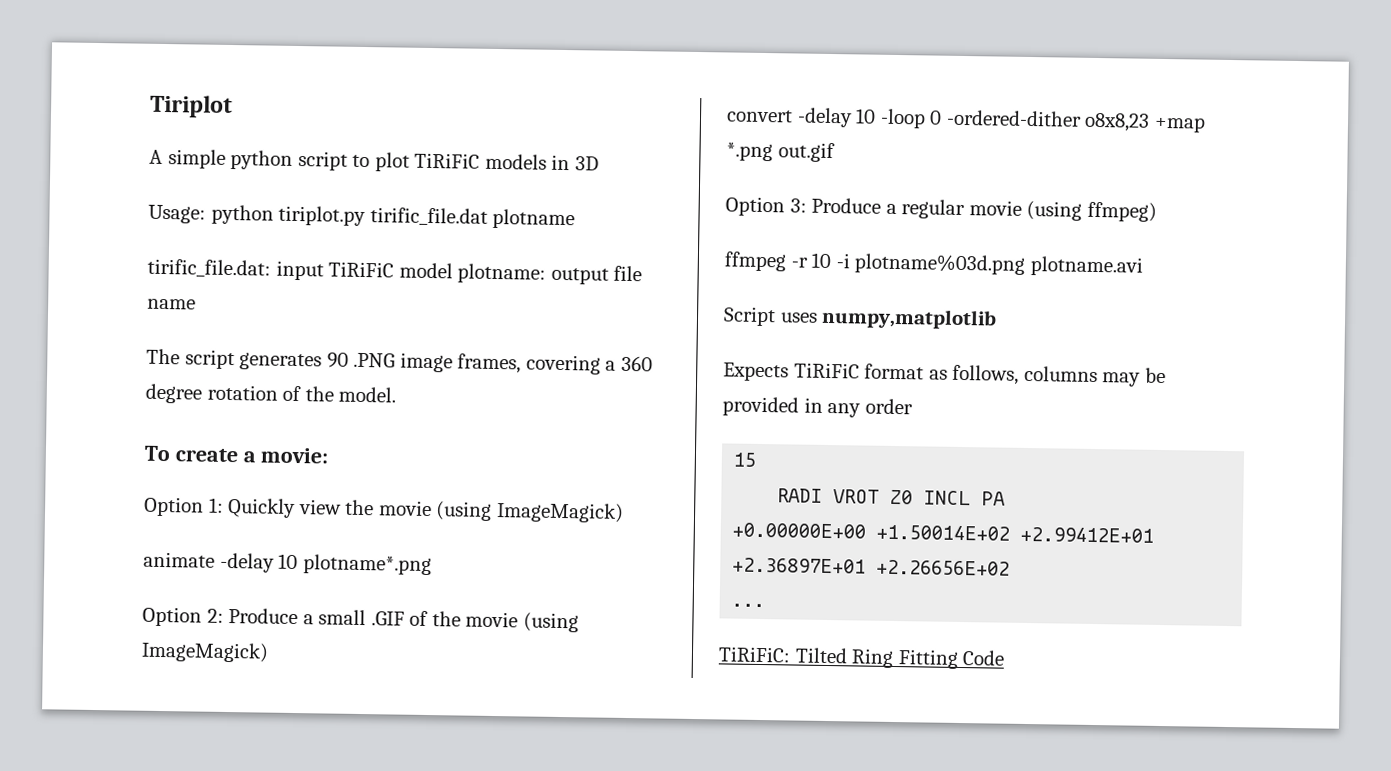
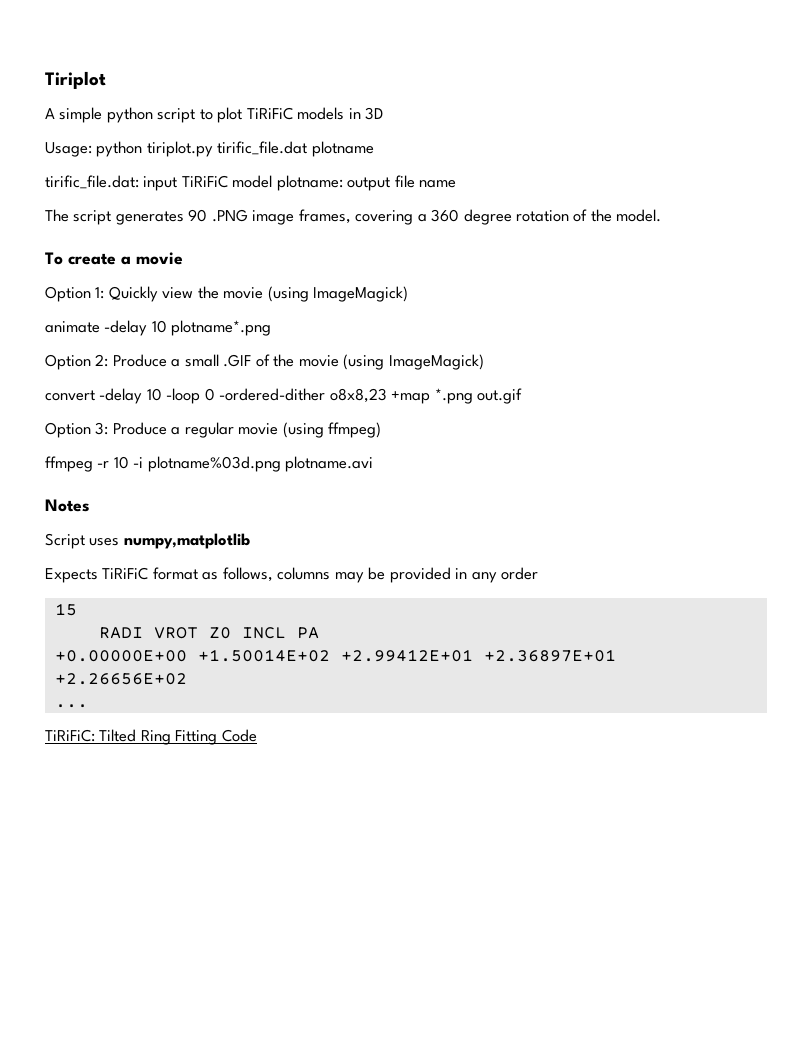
- To create a movie:
+ To create a movie
+ Notes

